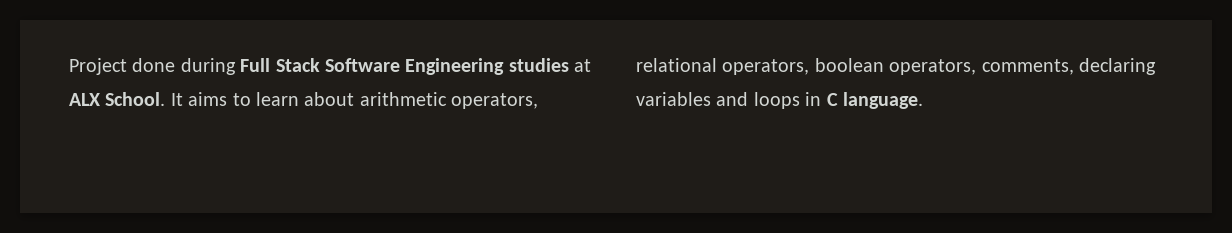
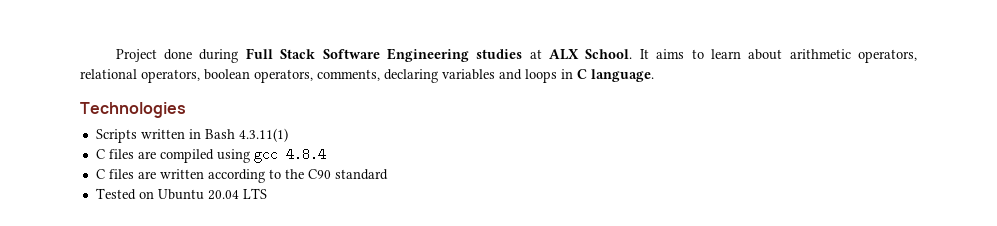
+ Technologies
+ Scripts written in Bash 4.3.11(1)
+ C files are compiled using gcc 4.8.4
+ C files are written according to the C90 standard
+ Tested on Ubuntu 20.04 LTS

